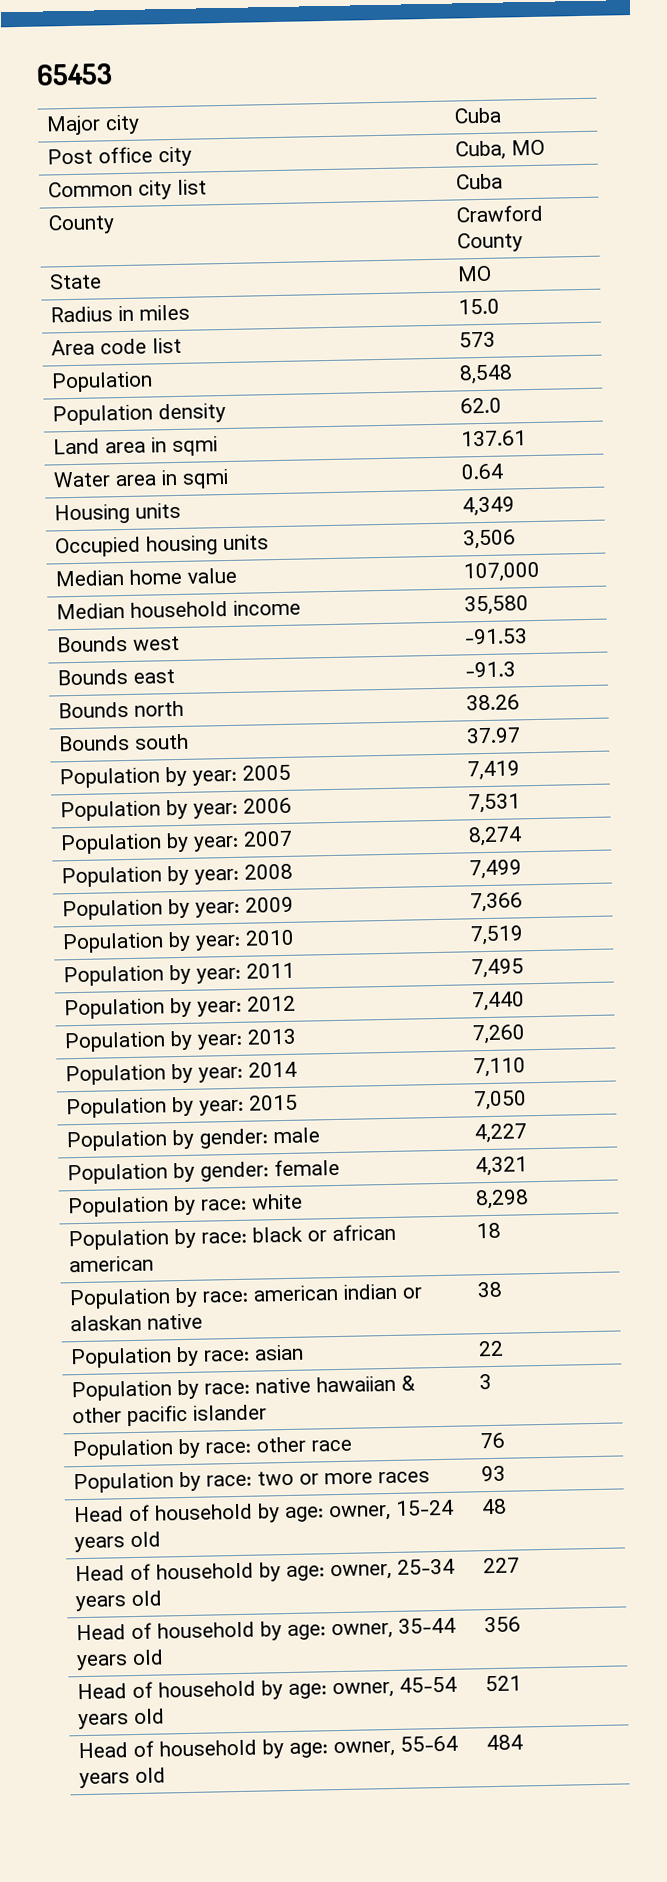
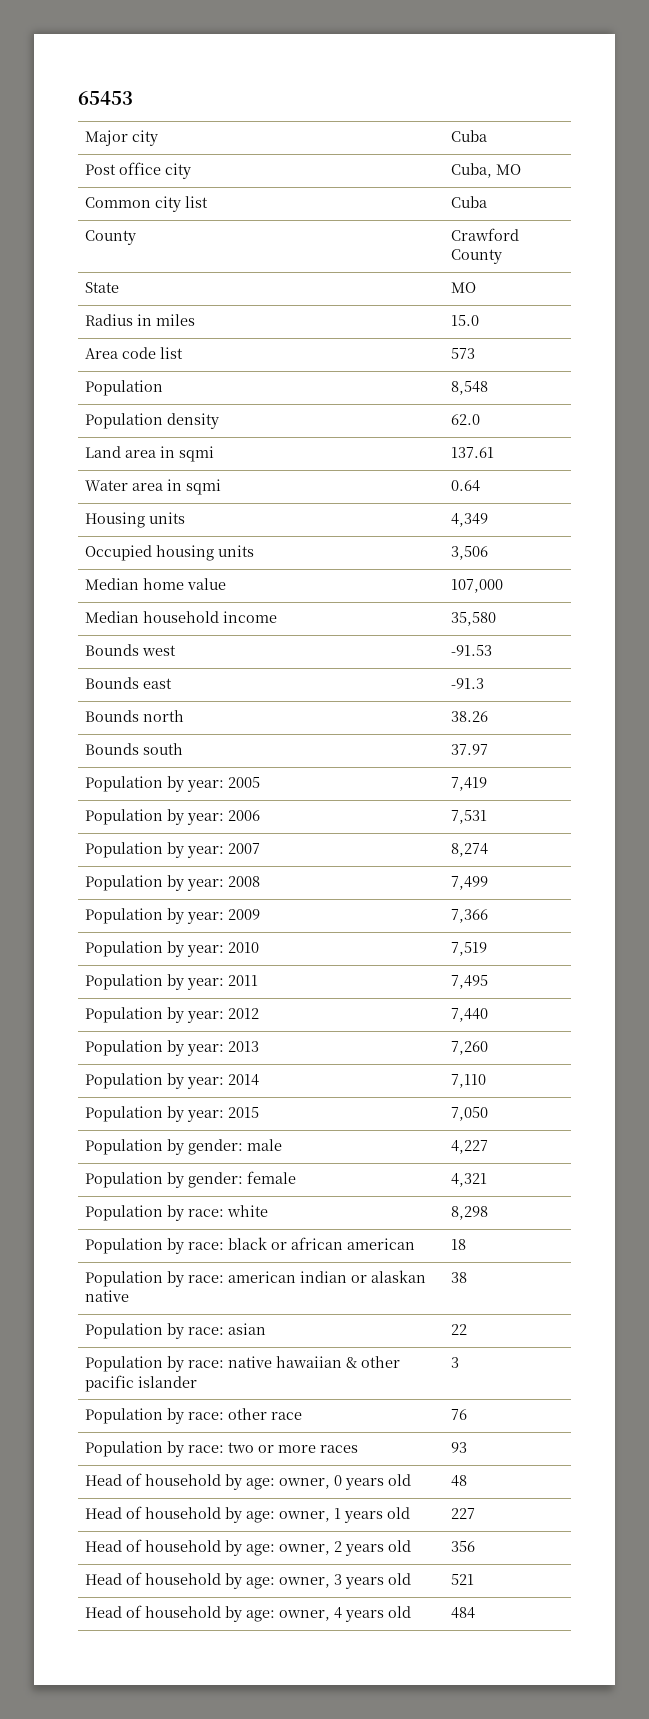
- Head of household by age: owner, 15-24 years old | 48
+ Head of household by age: owner, 0 years old | 48
- Head of household by age: owner, 25-34 years old | 227
+ Head of household by age: owner, 1 years old | 227
- Head of household by age: owner, 35-44 years old | 356
+ Head of household by age: owner, 2 years old | 356
- Head of household by age: owner, 45-54 years old | 521
+ Head of household by age: owner, 3 years old | 521
- Head of household by age: owner, 55-64 years old | 484
+ Head of household by age: owner, 4 years old | 484

